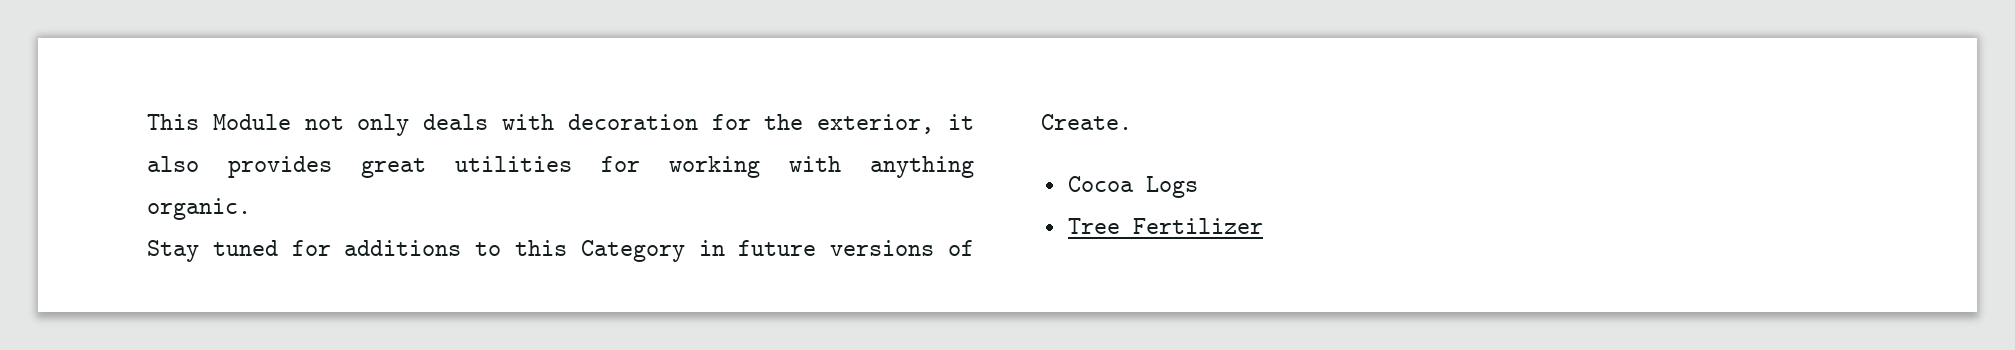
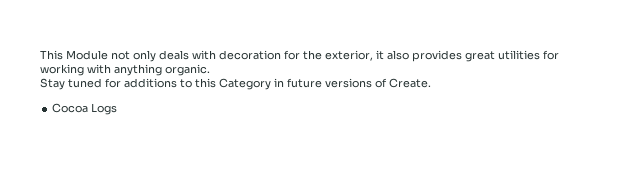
- Tree Fertilizer

